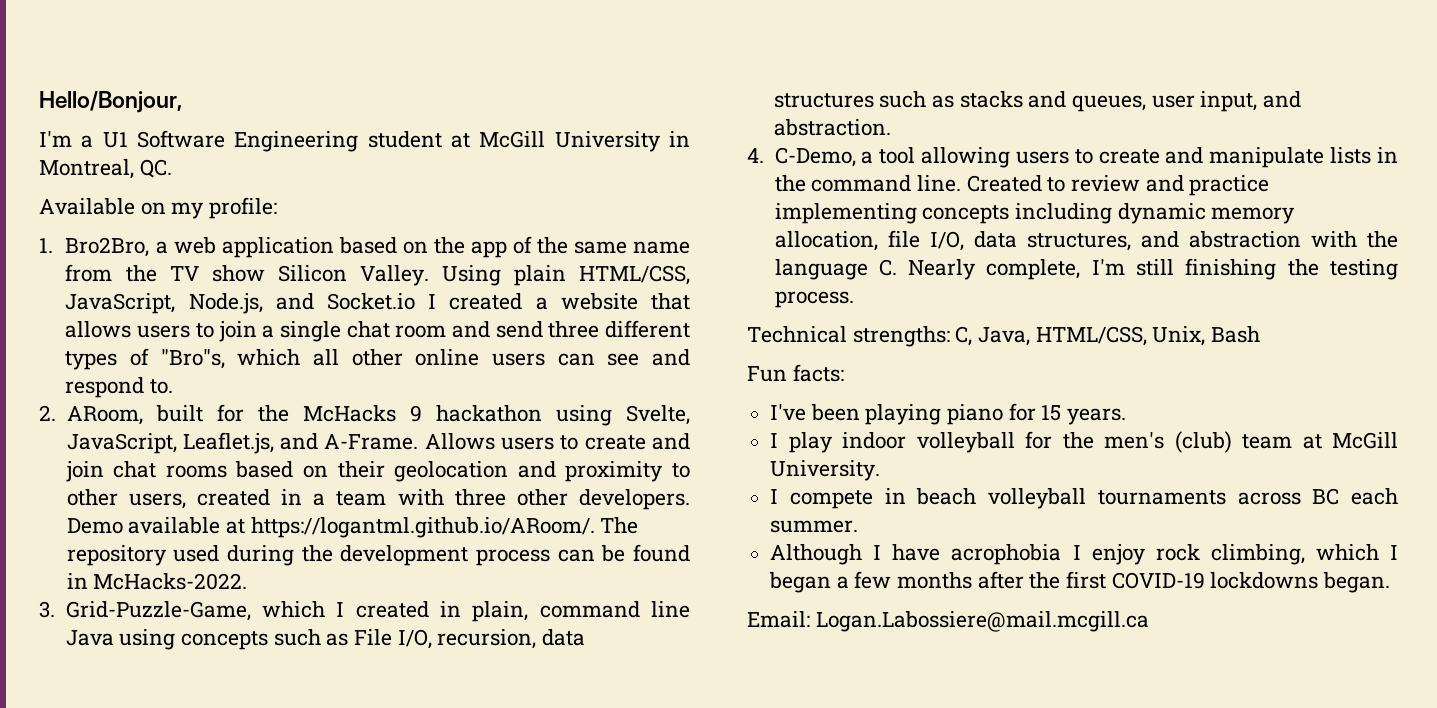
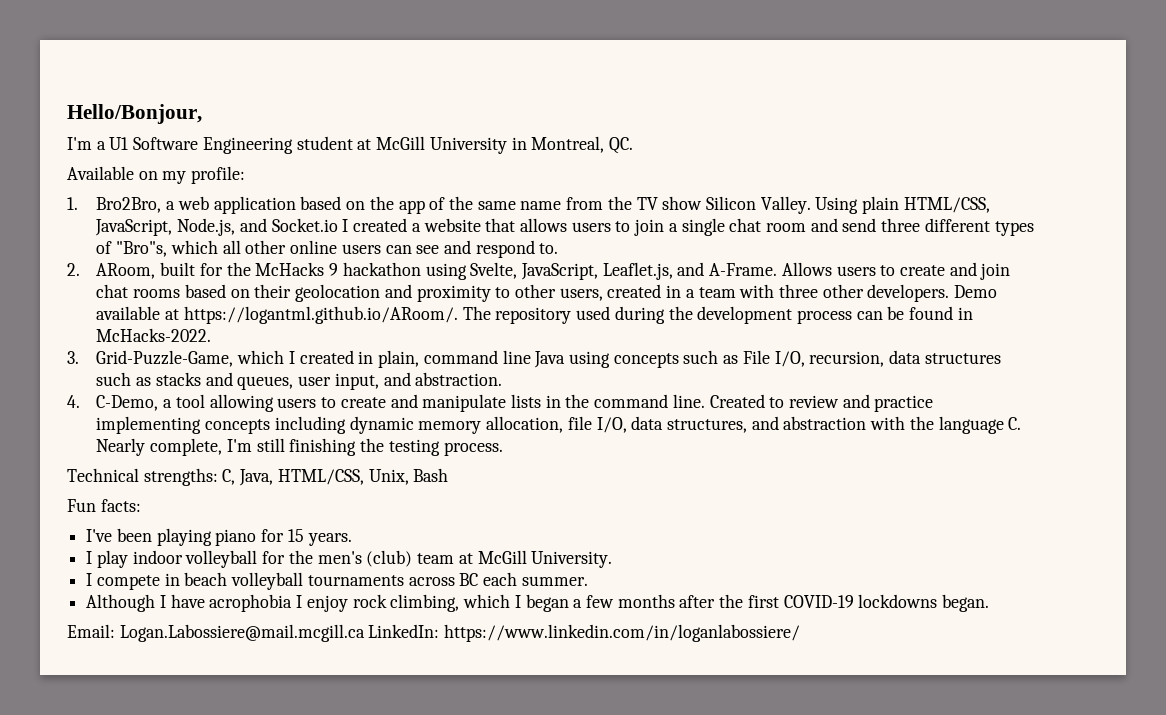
- Email: Logan.Labossiere@mail.mcgill.ca
+ Email: Logan.Labossiere@mail.mcgill.ca LinkedIn: https://www.linkedin.com/in/loganlabossiere/

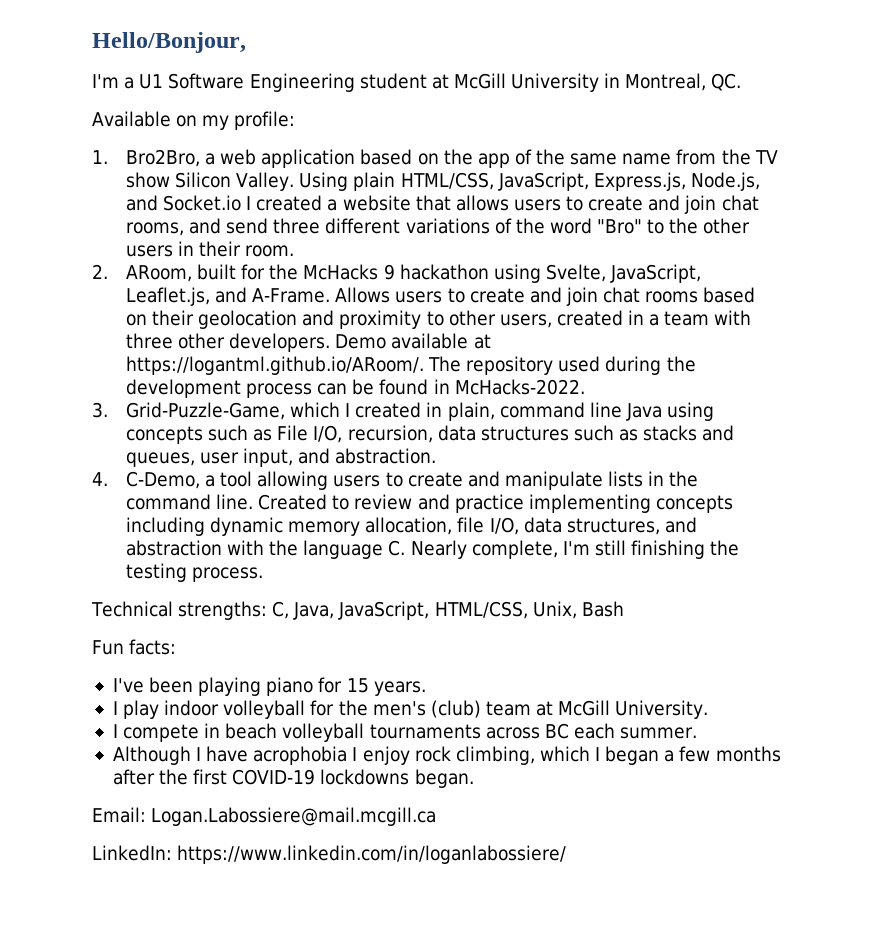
- Using plain HTML/CSS, JavaScript, Node.js, and Socket.io I created a website that allows users to join a single chat room and send three different types of "Bro"s, which all other online users can see and respond to.
+ Using plain HTML/CSS, JavaScript, Express.js, Node.js, and Socket.io I created a website that allows users to create and join chat rooms, and send three different variations of the word "Bro" to the other users in their room.
- Technical strengths: C, Java, HTML/CSS, Unix, Bash
+ Technical strengths: C, Java, JavaScript, HTML/CSS, Unix, Bash
- Email: Logan.Labossiere@mail.mcgill.ca LinkedIn: https://www.linkedin.com/in/loganlabossiere/
+ Email: Logan.Labossiere@mail.mcgill.ca
+ LinkedIn: https://www.linkedin.com/in/loganlabossiere/

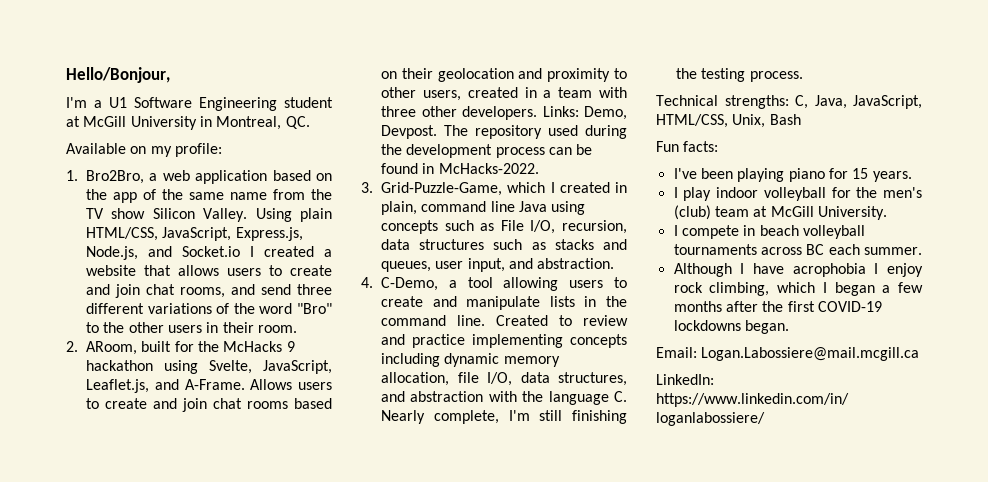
- Demo available at https://logantml.github.io/ARoom/. The repository used during the development process can be found in McHacks-2022.
+ Links: Demo, Devpost. The repository used during the development process can be found in McHacks-2022.

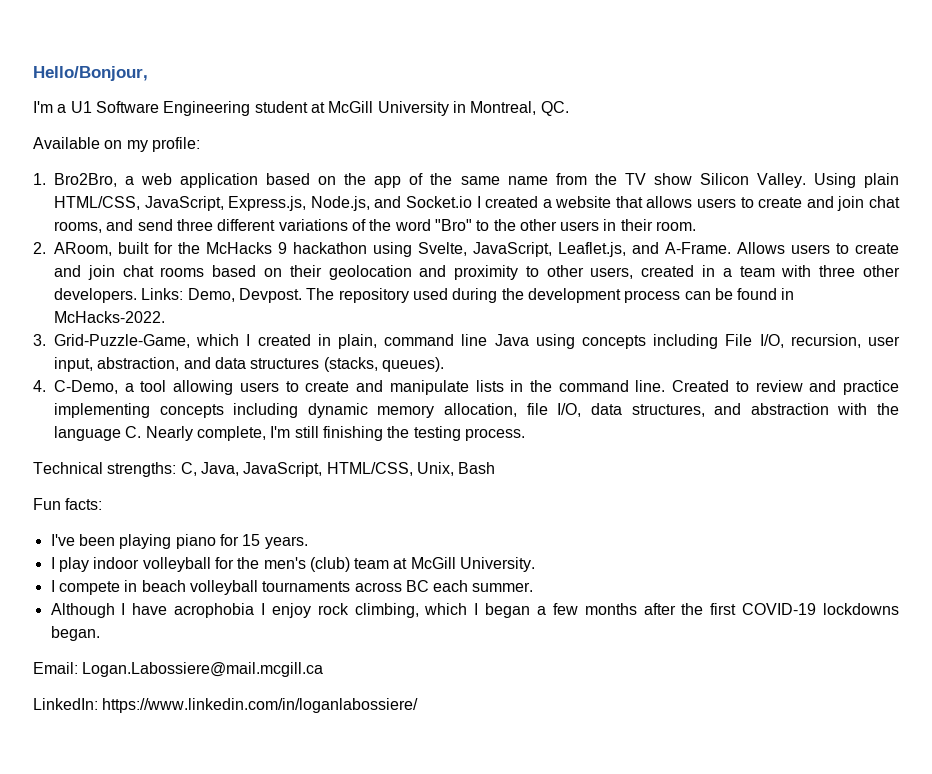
- 3. Grid-Puzzle-Game, which I created in plain, command line Java using concepts such as File I/O, recursion, data structures such as stacks and queues, user input, and abstraction.
+ 3. Grid-Puzzle-Game, which I created in plain, command line Java using concepts including File I/O, recursion, user input, abstraction, and data structures (stacks, queues).

